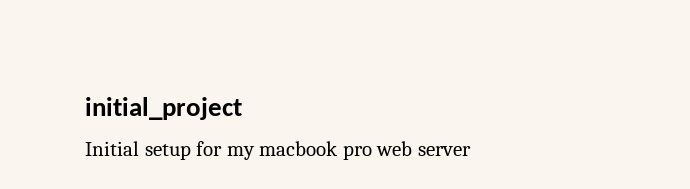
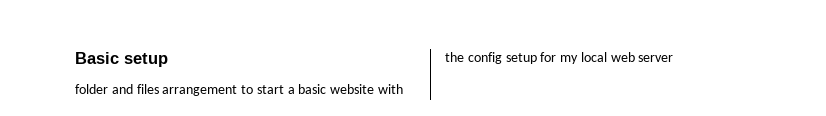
- initial_project
- Initial setup for my macbook pro web server
+ Basic setup
+ folder and files arrangement to start a basic website with the config setup for my local web server

